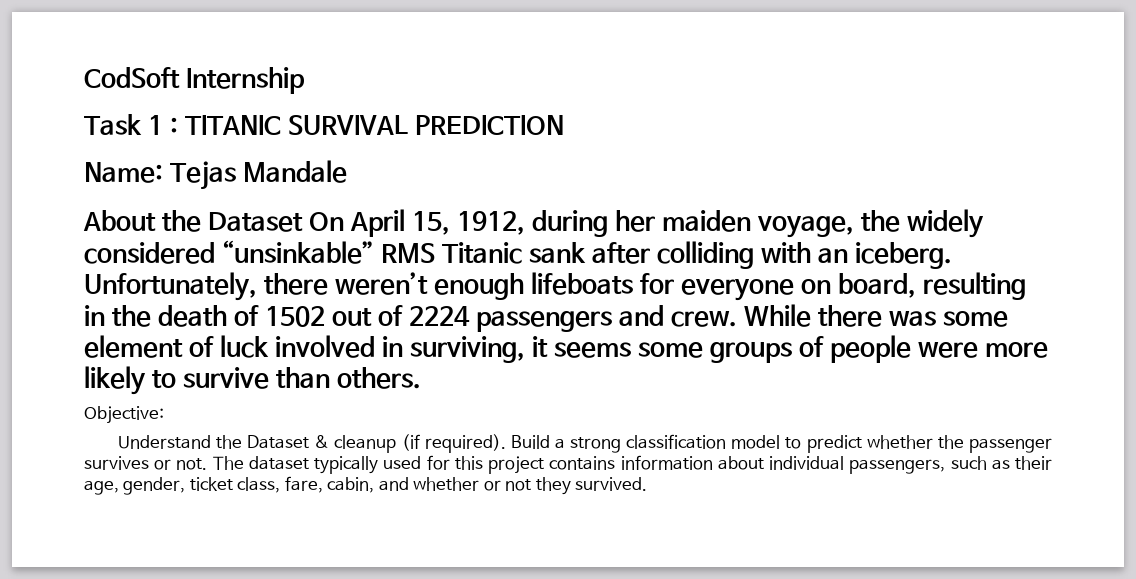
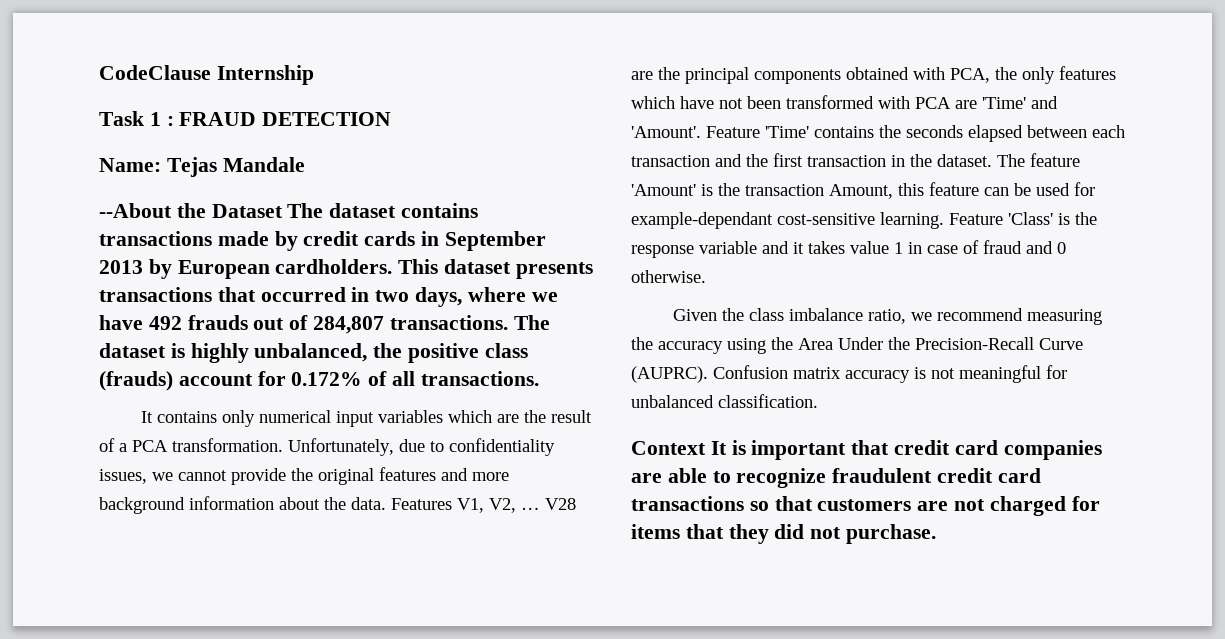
- CodSoft Internship
+ CodeClause Internship
- Task 1 : TITANIC SURVIVAL PREDICTION
+ Task 1 : FRAUD DETECTION
- About the Dataset On April 15, 1912, during her maiden voyage, the widely considered “unsinkable” RMS Titanic sank after colliding with an iceberg. Unfortunately, there weren’t enough lifeboats for everyone on board, resulting in the death of 1502 out of 2224 passengers and crew. While there was some element of luck involved in surviving, it seems some groups of people were more likely to survive than others.
- Objective:
- Understand the Dataset & cleanup (if required). Build a strong classification model to predict whether the passenger survives or not. The dataset typically used for this project contains information about individual passengers, such as their age, gender, ticket class, fare, cabin, and whether or not they survived.
+ --About the Dataset The dataset contains transactions made by credit cards in September 2013 by European cardholders. This dataset presents transactions that occurred in two days, where we have 492 frauds out of 284,807 transactions. The dataset is highly unbalanced, the positive class (frauds) account for 0.172% of all transactions.
+ It contains only numerical input variables which are the result of a PCA transformation. Unfortunately, due to confidentiality issues, we cannot provide the original features and more background information about the data. Features V1, V2, … V28 are the principal components obtained with PCA, the only features which have not been transformed with PCA are 'Time' and 'Amount'. Feature 'Time' contains the seconds elapsed between each transaction and the first transaction in the dataset. The feature 'Amount' is the transaction Amount, this feature can be used for example-dependant cost-sensitive learning. Feature 'Class' is the response variable and it takes value 1 in case of fraud and 0 otherwise.
+ Given the class imbalance ratio, we recommend measuring the accuracy using the Area Under the Precision-Recall Curve (AUPRC). Confusion matrix accuracy is not meaningful for unbalanced classification.
+ Context It is important that credit card companies are able to recognize fraudulent credit card transactions so that customers are not charged for items that they did not purchase.

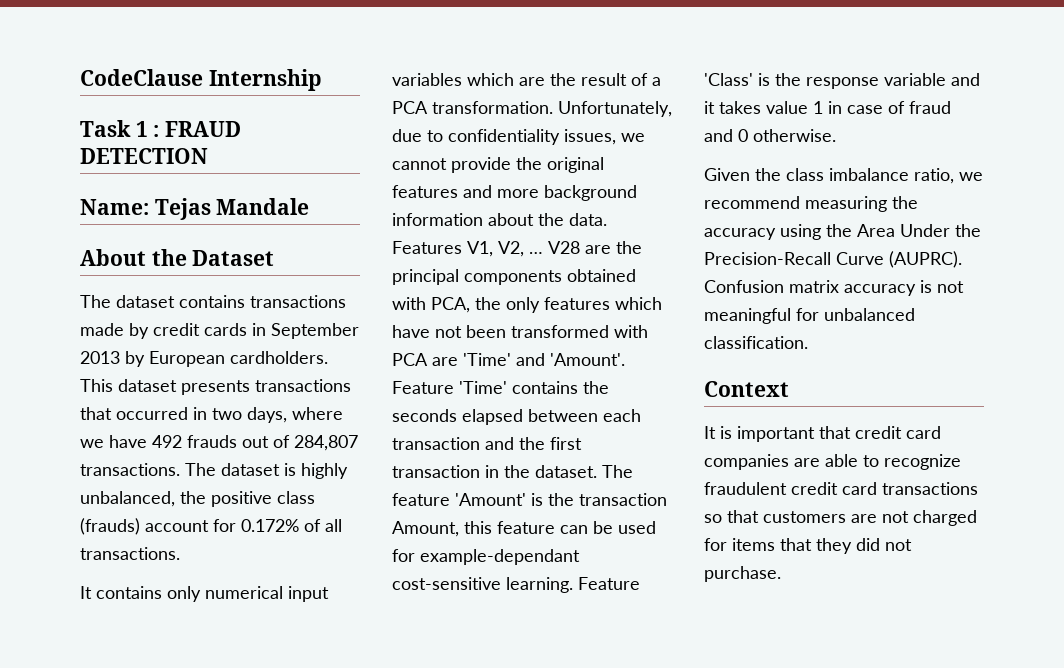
- --About the Dataset The dataset contains transactions made by credit cards in September 2013 by European cardholders.
+ About the Dataset
+ The dataset contains transactions made by credit cards in September 2013 by European cardholders.
- Context It is important that credit card companies are able to recognize fraudulent credit card transactions so that customers are not charged for items that they did not purchase.
+ Context
+ It is important that credit card companies are able to recognize fraudulent credit card transactions so that customers are not charged for items that they did not purchase.

